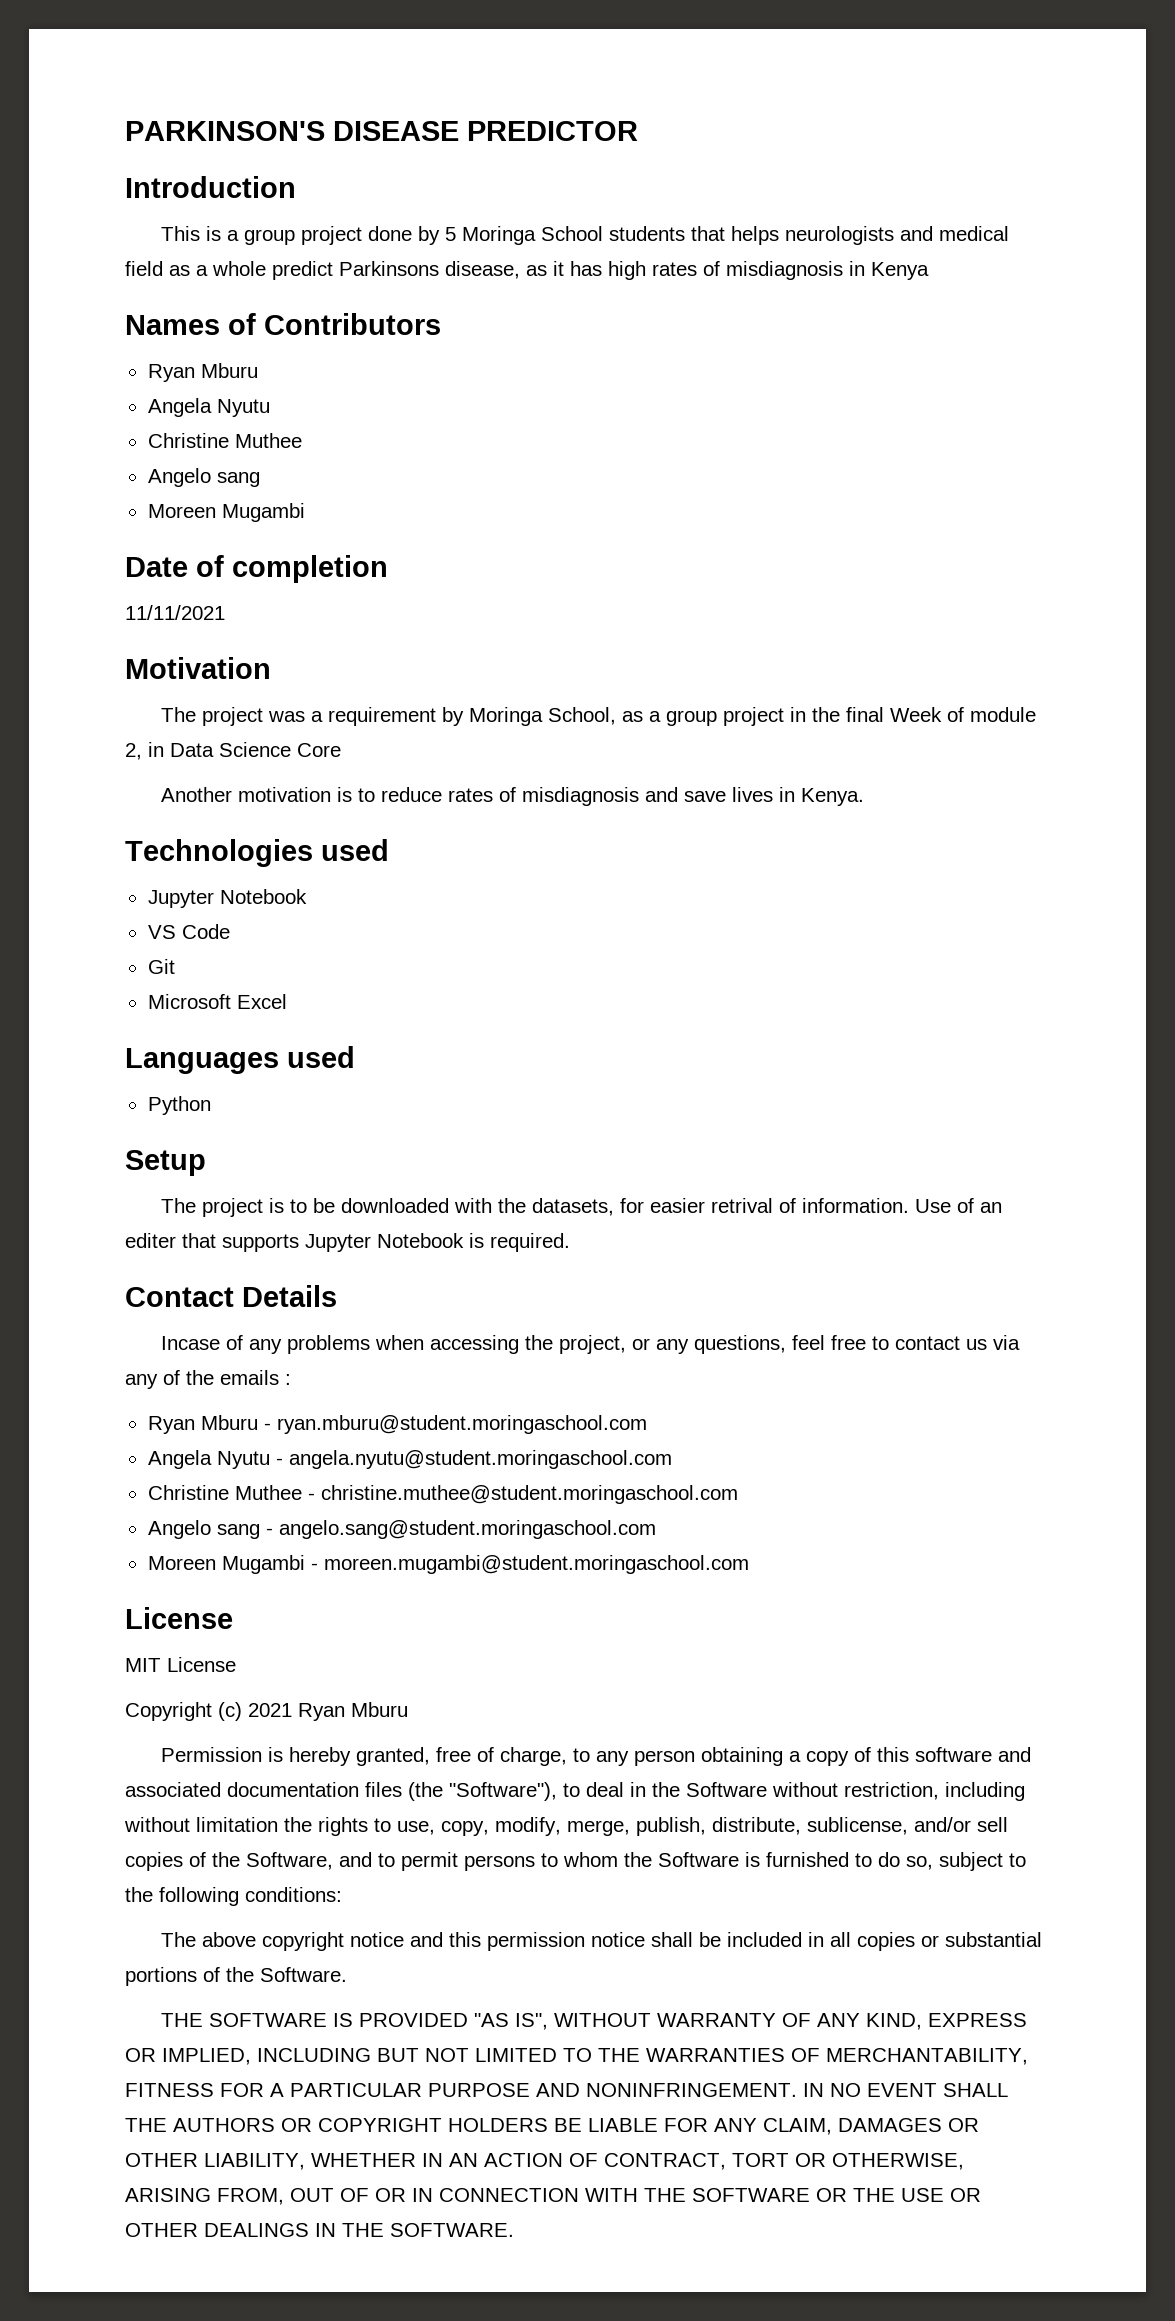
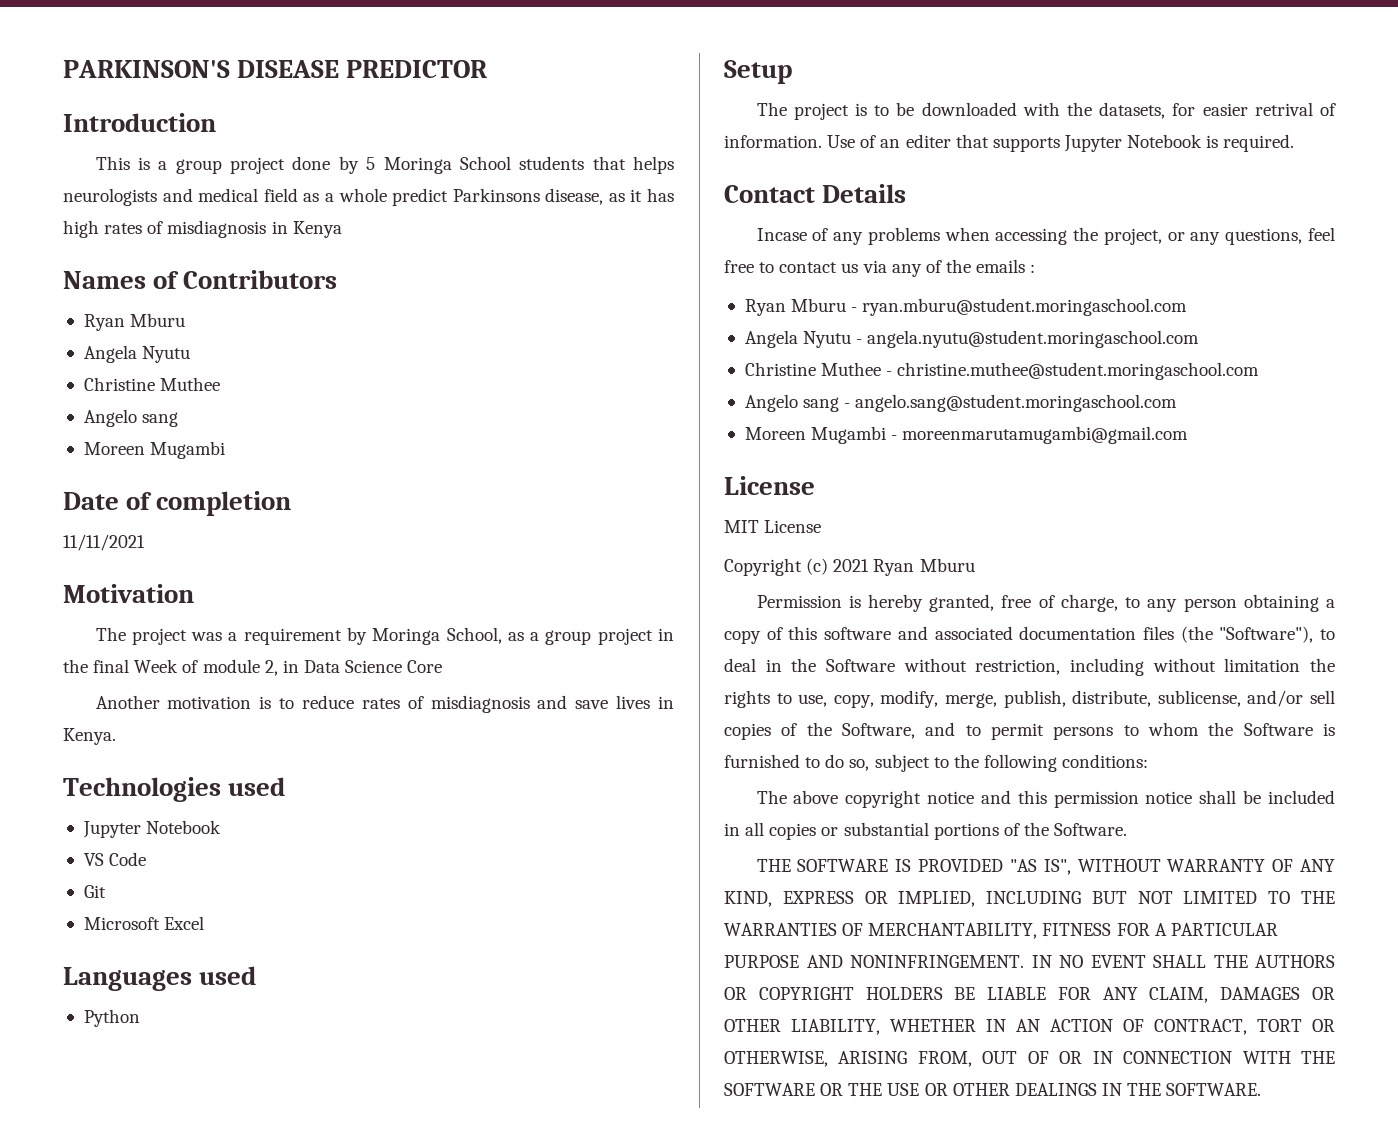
- Moreen Mugambi - moreen.mugambi@student.moringaschool.com
+ Moreen Mugambi - moreenmarutamugambi@gmail.com

